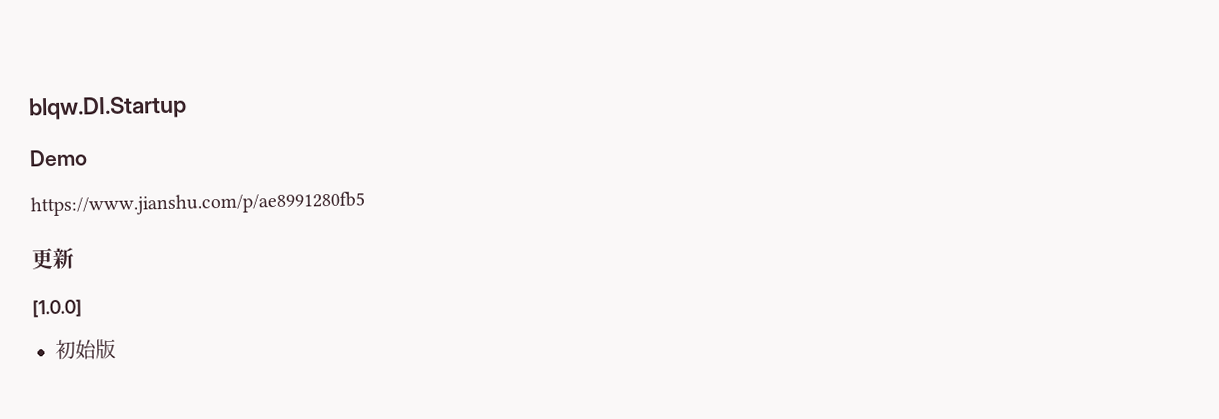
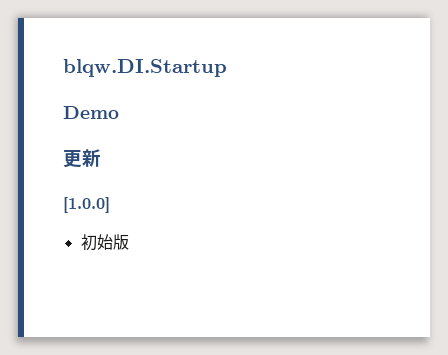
- https://www.jianshu.com/p/ae8991280fb5

